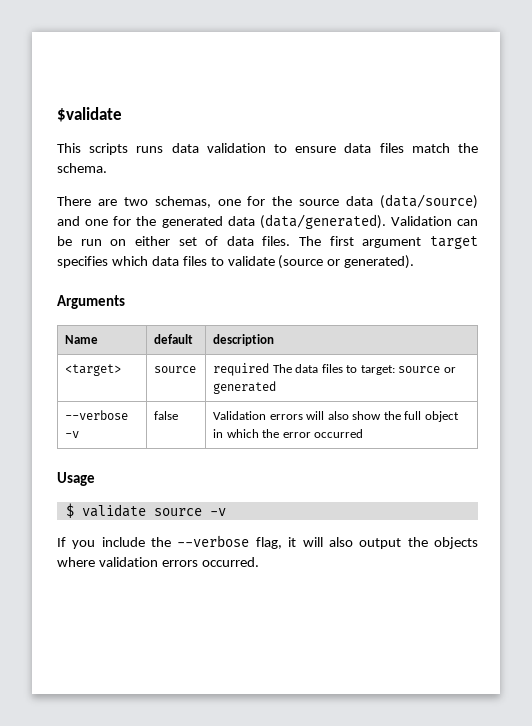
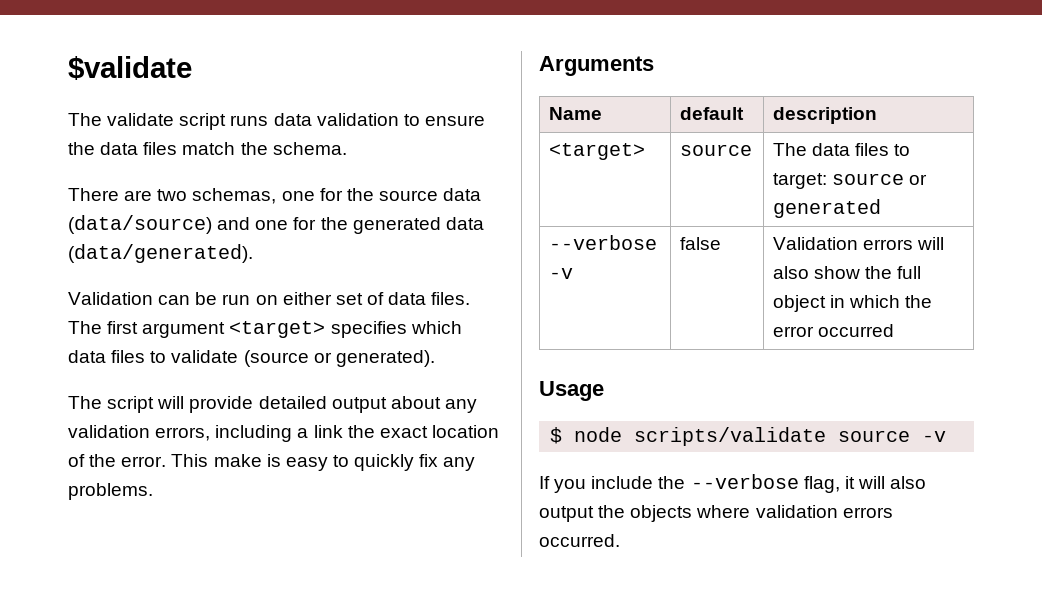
- This scripts runs data validation to ensure data files match the schema.
+ The validate script runs data validation to ensure the data files match the schema.
- There are two schemas, one for the source data (data/source) and one for the generated data (data/generated). Validation can be run on either set of data files.
+ There are two schemas, one for the source data (data/source) and one for the generated data (data/generated).
+ Validation can be run on either set of data files.
- The first argument target specifies which data files to validate (source or generated).
+ The first argument <target> specifies which data files to validate (source or generated).
+ The script will provide detailed output about any validation errors, including a link the exact location of the error. This make is easy to quickly fix any problems.
- <target> | source | required The data files to target: source or generated
+ <target> | source | The data files to target: source or generated
- $ validate source -v
+ $ node scripts/validate source -v

